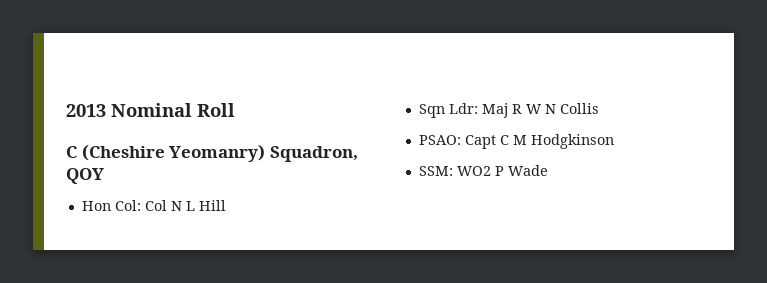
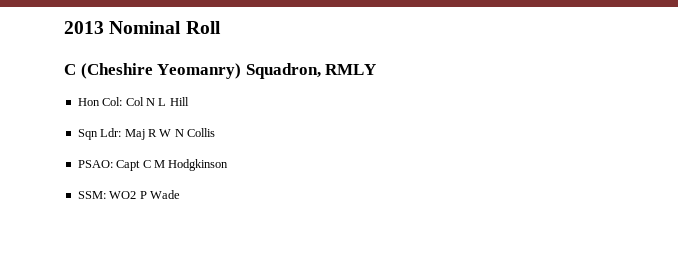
- C (Cheshire Yeomanry) Squadron, QOY
+ C (Cheshire Yeomanry) Squadron, RMLY

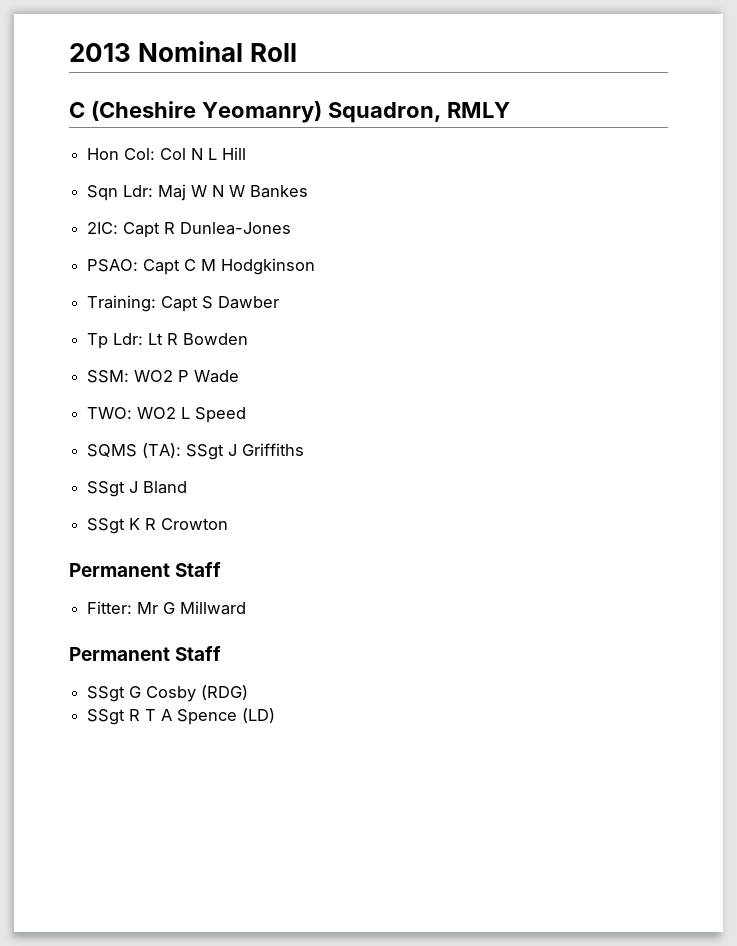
- Sqn Ldr: Maj R W N Collis
+ Sqn Ldr: Maj W N W Bankes
+ 2IC: Capt R Dunlea-Jones
+ Training: Capt S Dawber
+ Tp Ldr: Lt R Bowden
  SSM: WO2 P Wade
+ TWO: WO2 L Speed
+ SQMS (TA): SSgt J Griffiths
+ SSgt J Bland
+ SSgt K R Crowton
+ Permanent Staff
+ Fitter: Mr G Millward
+ Permanent Staff
+ SSgt G Cosby (RDG)
+ SSgt R T A Spence (LD)

